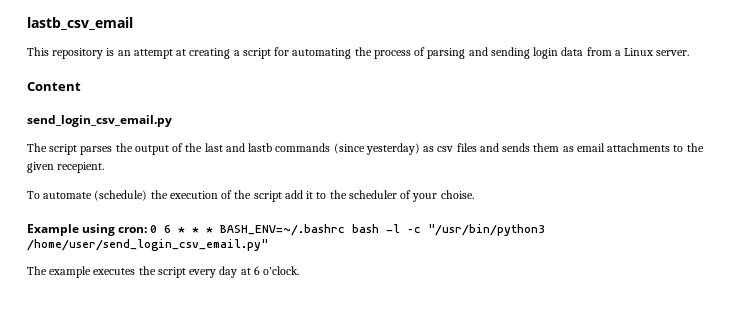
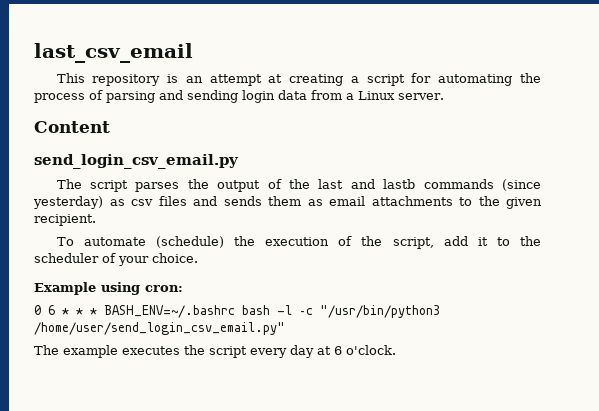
- lastb_csv_email
+ last_csv_email
- The script parses the output of the last and lastb commands (since yesterday) as csv files and sends them as email attachments to the given recepient.
+ The script parses the output of the last and lastb commands (since yesterday) as csv files and sends them as email attachments to the given recipient.
- To automate (schedule) the execution of the script add it to the scheduler of your choise.
+ To automate (schedule) the execution of the script, add it to the scheduler of your choice.
- Example using cron: 0 6 * * * BASH_ENV=~/.bashrc bash -l –c "/usr/bin/python3 /home/user/send_login_csv_email.py"
+ Example using cron:
+ 0 6 * * * BASH_ENV=~/.bashrc bash -l –c "/usr/bin/python3 /home/user/send_login_csv_email.py"

